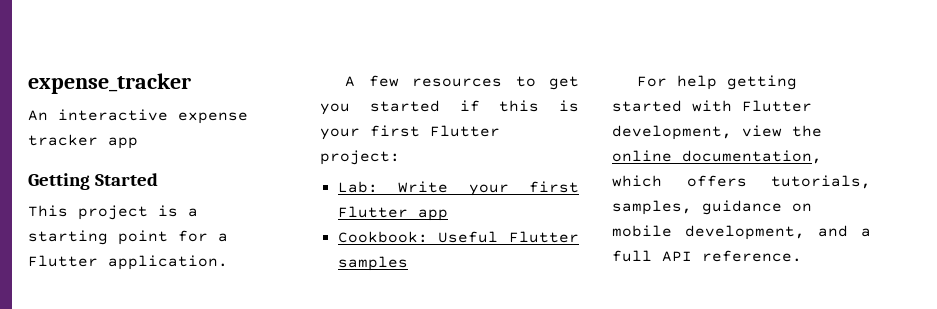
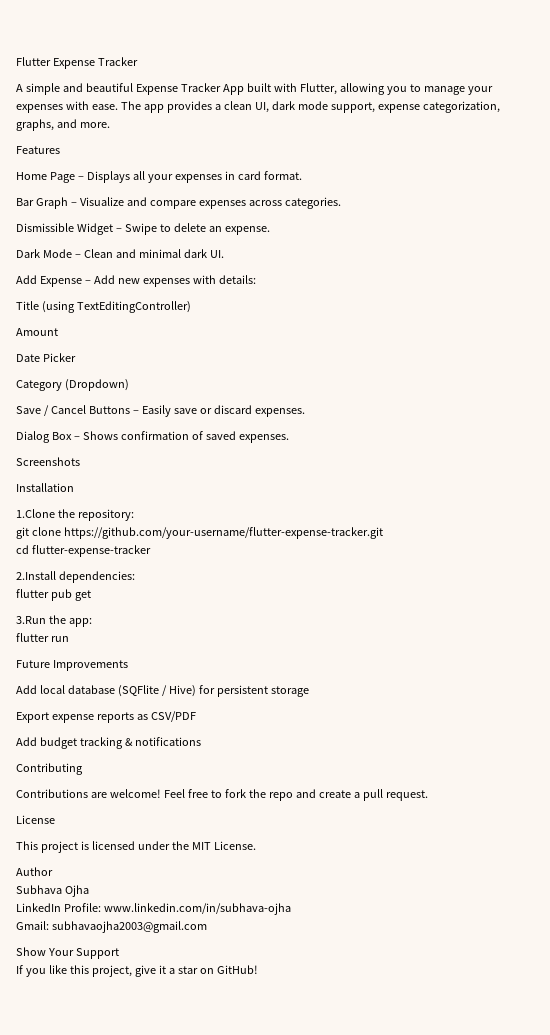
- expense_tracker
- An interactive expense tracker app
- Getting Started
- This project is a starting point for a Flutter application.
- A few resources to get you started if this is your first Flutter project:
- Lab: Write your first Flutter app
- Cookbook: Useful Flutter samples
- For help getting started with Flutter development, view the online documentation, which offers tutorials, samples, guidance on mobile development, and a full API reference.
+ Flutter Expense Tracker
+ A simple and beautiful Expense Tracker App built with Flutter, allowing you to manage your expenses with ease. The app provides a clean UI, dark mode support, expense categorization, graphs, and more.
+ Features
+ Home Page – Displays all your expenses in card format.
+ Bar Graph – Visualize and compare expenses across categories.
+ Dismissible Widget – Swipe to delete an expense.
+ Dark Mode – Clean and minimal dark UI.
+ Add Expense – Add new expenses with details:
+ Title (using TextEditingController)
+ Amount
+ Date Picker
+ Category (Dropdown)
+ Save / Cancel Buttons – Easily save or discard expenses.
+ Dialog Box – Shows confirmation of saved expenses.
+ Screenshots
+ Installation
+ 1.Clone the repository:
+ git clone https://github.com/your-username/flutter-expense-tracker.git
+ cd flutter-expense-tracker
+ 2.Install dependencies:
+ flutter pub get
+ 3.Run the app:
+ flutter run
+ Future Improvements
+ Add local database (SQFlite / Hive) for persistent storage
+ Export expense reports as CSV/PDF
+ Add budget tracking & notifications
+ Contributing
+ Contributions are welcome! Feel free to fork the repo and create a pull request.
+ License
+ This project is licensed under the MIT License.
+ Author
+ Subhava Ojha
+ LinkedIn Profile: www.linkedin.com/in/subhava-ojha
+ Gmail: subhavaojha2003@gmail.com
+ Show Your Support
+ If you like this project, give it a star on GitHub!

